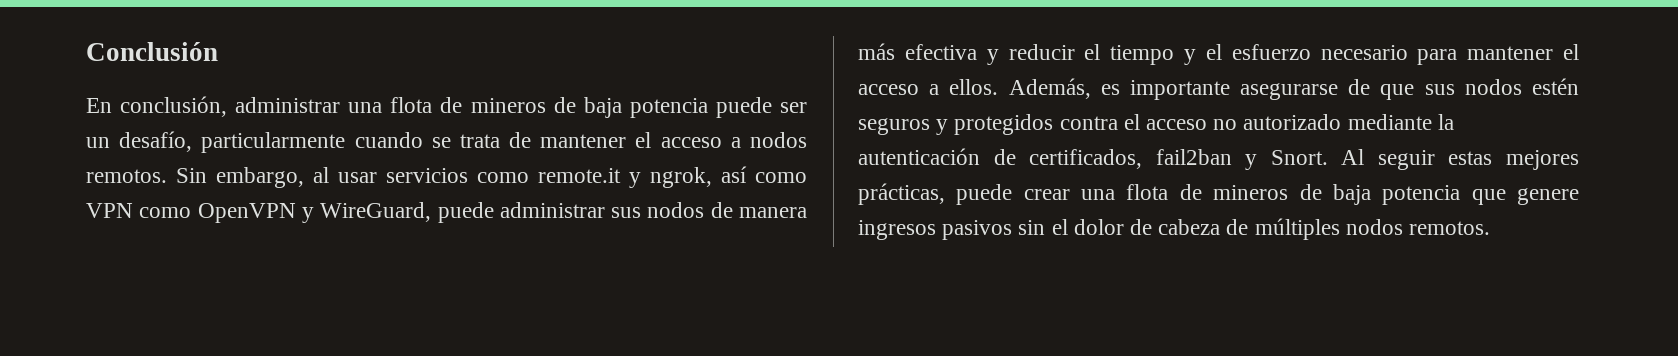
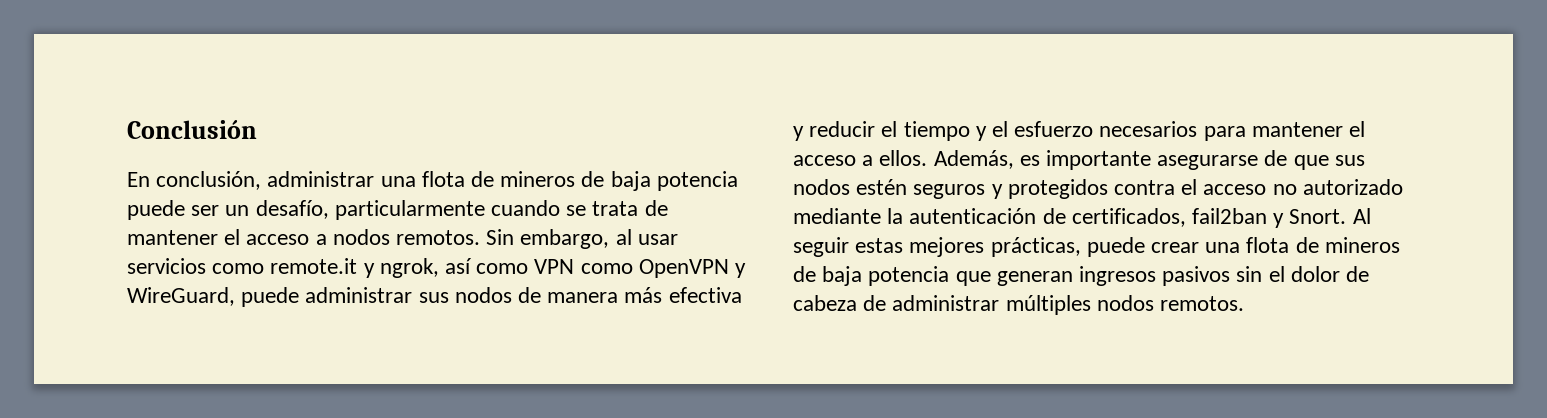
- Sin embargo, al usar servicios como remote.it y ngrok, así como VPN como OpenVPN y WireGuard, puede administrar sus nodos de manera más efectiva y reducir el tiempo y el esfuerzo necesario para mantener el acceso a ellos.
+ Sin embargo, al usar servicios como remote.it y ngrok, así como VPN como OpenVPN y WireGuard, puede administrar sus nodos de manera más efectiva y reducir el tiempo y el esfuerzo necesarios para mantener el acceso a ellos.
- Al seguir estas mejores prácticas, puede crear una flota de mineros de baja potencia que genere ingresos pasivos sin el dolor de cabeza de múltiples nodos remotos.
+ Al seguir estas mejores prácticas, puede crear una flota de mineros de baja potencia que generan ingresos pasivos sin el dolor de cabeza de administrar múltiples nodos remotos.

